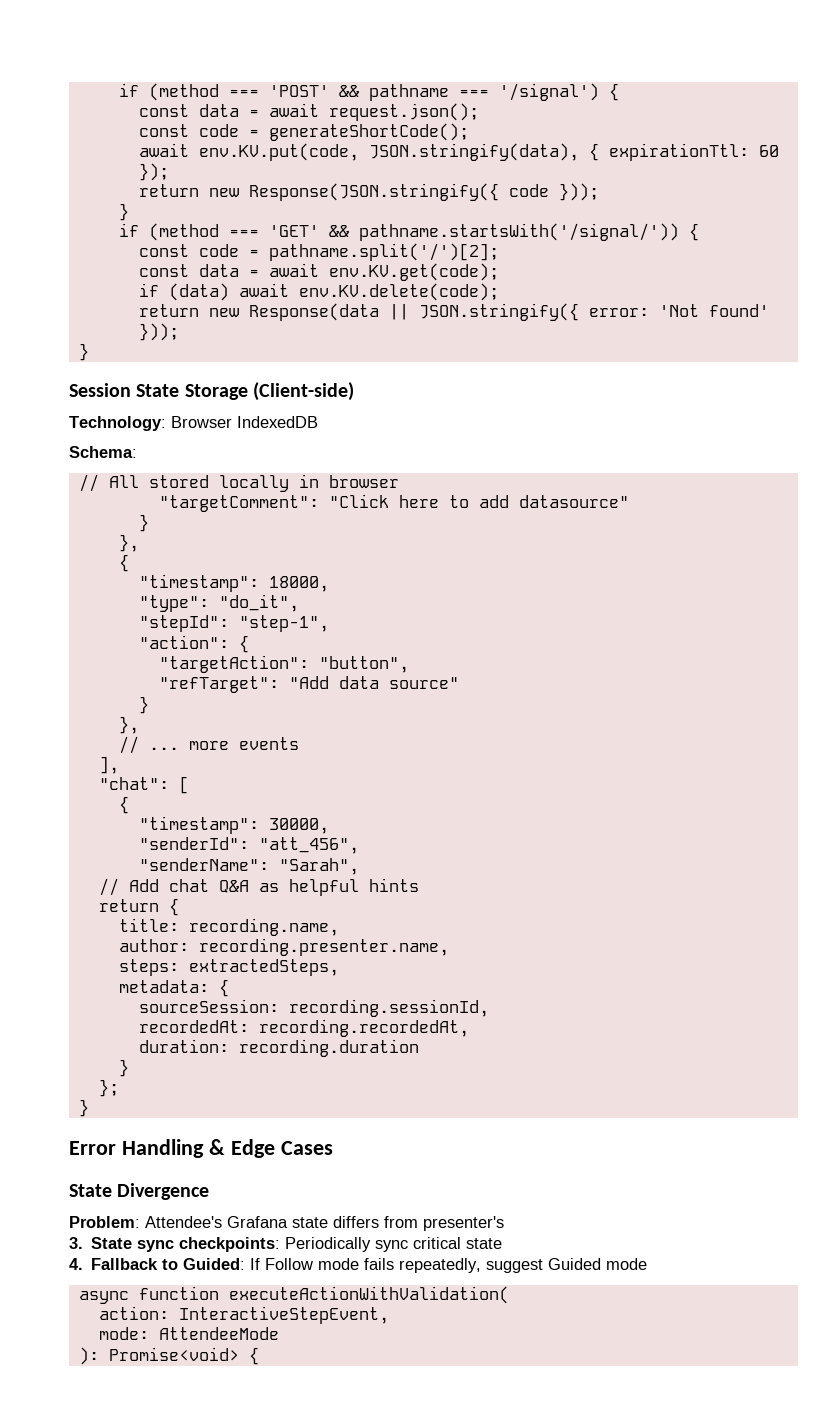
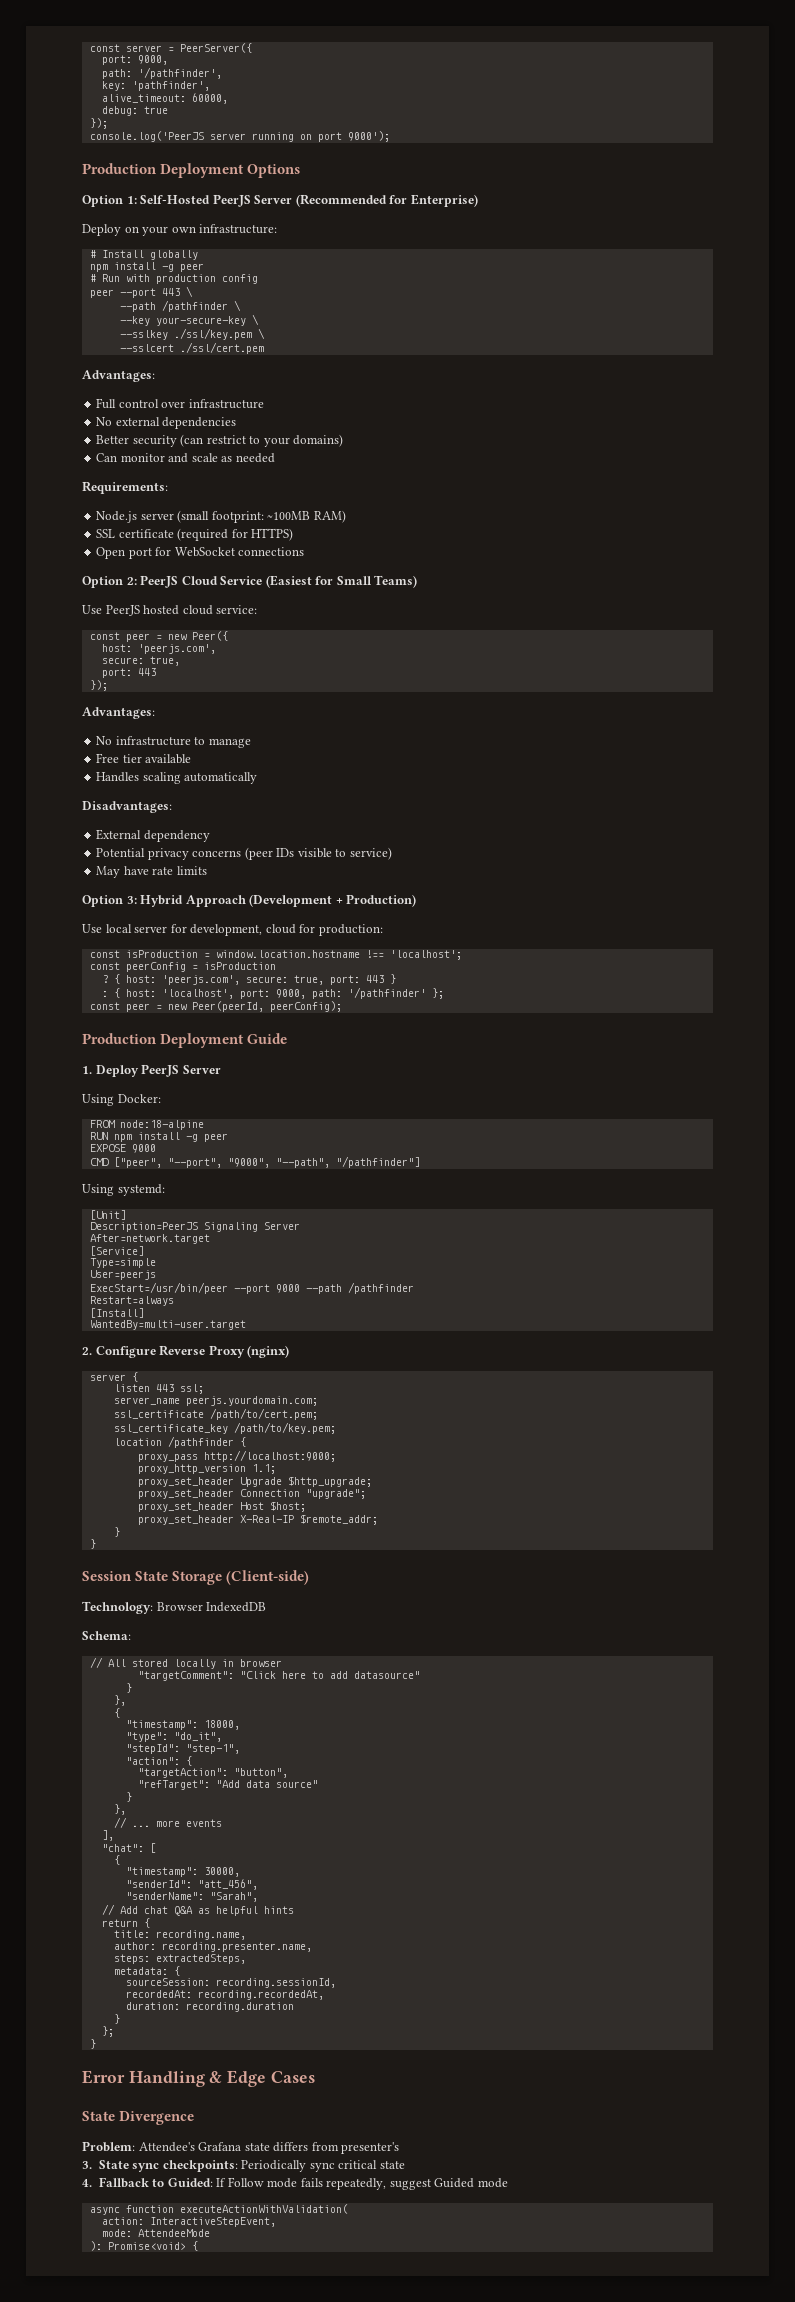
- if (method === 'POST' && pathname === '/signal') {
- const data = await request.json();
- const code = generateShortCode();
- await env.KV.put(code, JSON.stringify(data), { expirationTtl: 60 });
- return new Response(JSON.stringify({ code }));
+ const server = PeerServer({
+ port: 9000,
+ path: '/pathfinder',
+ key: 'pathfinder',
+ alive_timeout: 60000,
+ debug: true
+ });
+ console.log('PeerJS server running on port 9000');
+ Production Deployment Options
+ Option 1: Self-Hosted PeerJS Server (Recommended for Enterprise)
+ Deploy on your own infrastructure:
+ # Install globally
+ npm install -g peer
+ # Run with production config
+ peer --port 443 \
+ --path /pathfinder \
+ --key your-secure-key \
+ --sslkey ./ssl/key.pem \
+ --sslcert ./ssl/cert.pem
+ Advantages:
+ Full control over infrastructure
+ No external dependencies
+ Better security (can restrict to your domains)
+ Can monitor and scale as needed
+ Requirements:
+ Node.js server (small footprint: ~100MB RAM)
+ SSL certificate (required for HTTPS)
+ Open port for WebSocket connections
+ Option 2: PeerJS Cloud Service (Easiest for Small Teams)
+ Use PeerJS hosted cloud service:
+ const peer = new Peer({
+ host: 'peerjs.com',
+ secure: true,
+ port: 443
+ });
+ Advantages:
+ No infrastructure to manage
+ Free tier available
+ Handles scaling automatically
+ Disadvantages:
+ External dependency
+ Potential privacy concerns (peer IDs visible to service)
+ May have rate limits
+ Option 3: Hybrid Approach (Development + Production)
+ Use local server for development, cloud for production:
+ const isProduction = window.location.hostname !== 'localhost';
+ const peerConfig = isProduction
+ ? { host: 'peerjs.com', secure: true, port: 443 }
+ : { host: 'localhost', port: 9000, path: '/pathfinder' };
+ const peer = new Peer(peerId, peerConfig);
+ Production Deployment Guide
+ 1. Deploy PeerJS Server
+ Using Docker:
+ FROM node:18-alpine
+ RUN npm install -g peer
+ EXPOSE 9000
+ CMD ["peer", "--port", "9000", "--path", "/pathfinder"]
+ Using systemd:
+ [Unit]
+ Description=PeerJS Signaling Server
+ After=network.target
+ [Service]
+ Type=simple
+ User=peerjs
+ ExecStart=/usr/bin/peer --port 9000 --path /pathfinder
+ Restart=always
+ [Install]
+ WantedBy=multi-user.target
+ 2. Configure Reverse Proxy (nginx)
+ server {
+ listen 443 ssl;
+ server_name peerjs.yourdomain.com;
+ ssl_certificate /path/to/cert.pem;
+ ssl_certificate_key /path/to/key.pem;
+ location /pathfinder {
+ proxy_pass http://localhost:9000;
+ proxy_http_version 1.1;
+ proxy_set_header Upgrade $http_upgrade;
+ proxy_set_header Connection "upgrade";
+ proxy_set_header Host $host;
+ proxy_set_header X-Real-IP $remote_addr;
  }
- if (method === 'GET' && pathname.startsWith('/signal/')) {
- const code = pathname.split('/')[2];
- const data = await env.KV.get(code);
- if (data) await env.KV.delete(code);
- return new Response(data || JSON.stringify({ error: 'Not found' }));

